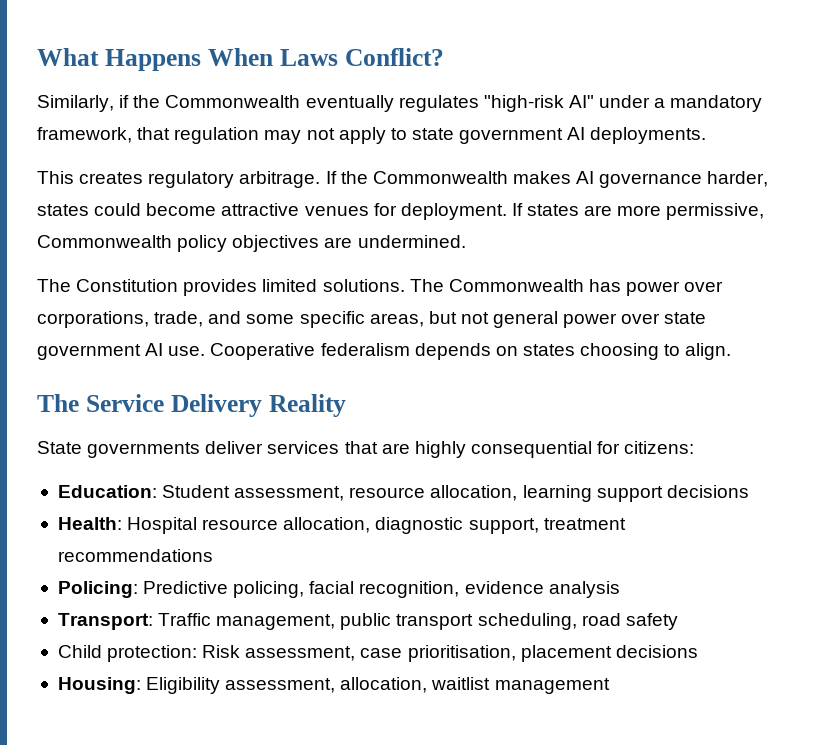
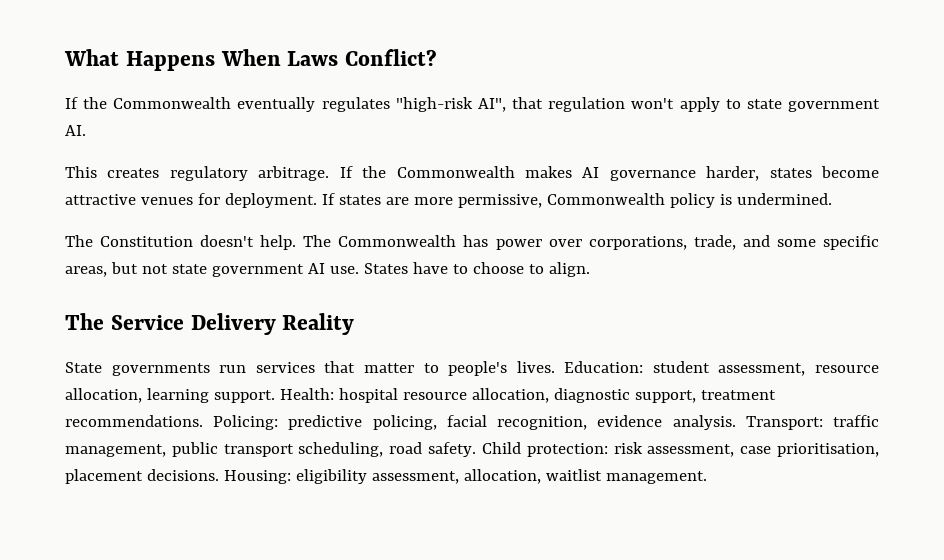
- Similarly, if the Commonwealth eventually regulates "high-risk AI" under a mandatory framework, that regulation may not apply to state government AI deployments.
+ If the Commonwealth eventually regulates "high-risk AI", that regulation won't apply to state government AI.
- If the Commonwealth makes AI governance harder, states could become attractive venues for deployment.
+ If the Commonwealth makes AI governance harder, states become attractive venues for deployment.
- If states are more permissive, Commonwealth policy objectives are undermined.
+ If states are more permissive, Commonwealth policy is undermined.
- The Constitution provides limited solutions.
+ The Constitution doesn't help.
- The Commonwealth has power over corporations, trade, and some specific areas, but not general power over state government AI use.
+ The Commonwealth has power over corporations, trade, and some specific areas, but not state government AI use.
- Cooperative federalism depends on states choosing to align.
+ States have to choose to align.
- State governments deliver services that are highly consequential for citizens:
- Education: Student assessment, resource allocation, learning support decisions
- Health: Hospital resource allocation, diagnostic support, treatment recommendations
- Policing: Predictive policing, facial recognition, evidence analysis
- Transport: Traffic management, public transport scheduling, road safety
- Child protection: Risk assessment, case prioritisation, placement decisions
- Housing: Eligibility assessment, allocation, waitlist management
+ State governments run services that matter to people's lives. Education: student assessment, resource allocation, learning support. Health: hospital resource allocation, diagnostic support, treatment recommendations. Policing: predictive policing, facial recognition, evidence analysis. Transport: traffic management, public transport scheduling, road safety. Child protection: risk assessment, case prioritisation, placement decisions. Housing: eligibility assessment, allocation, waitlist management.

